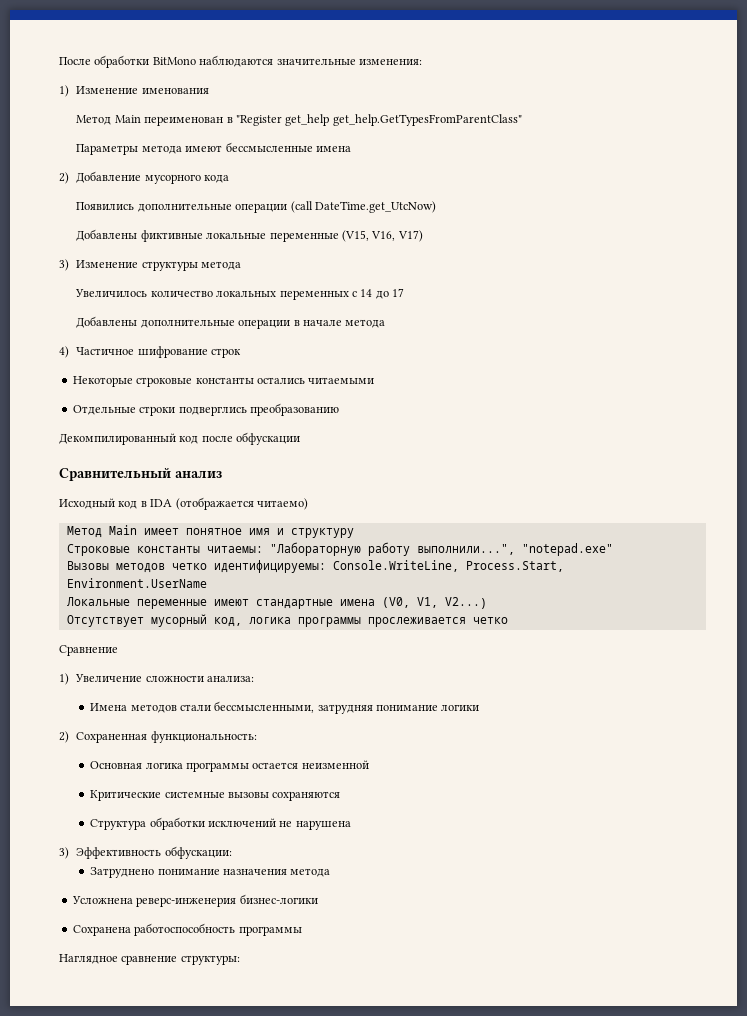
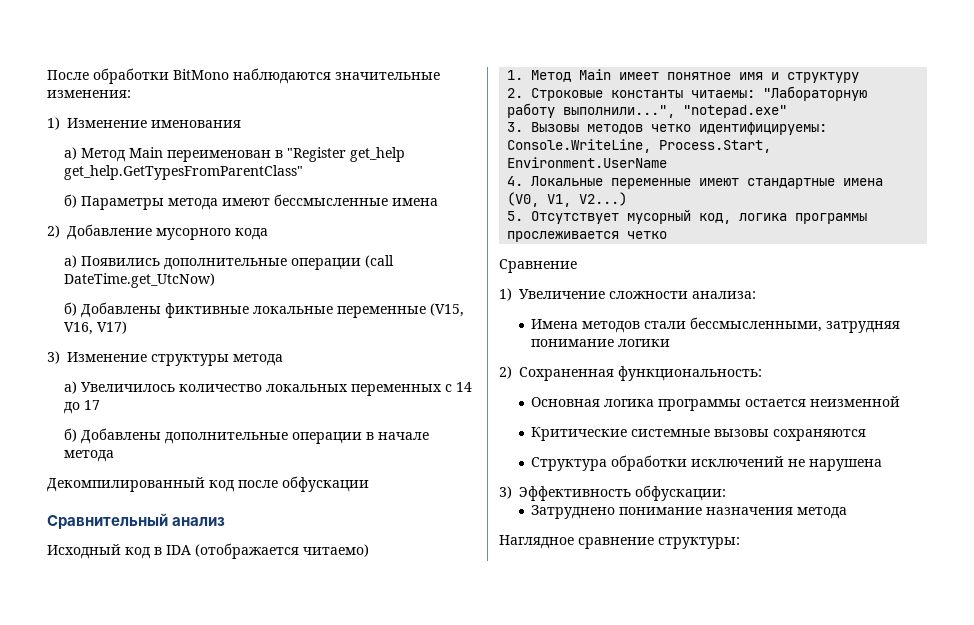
- Метод Main переименован в "Register get_help get_help.GetTypesFromParentClass"
+ а) Метод Main переименован в "Register get_help get_help.GetTypesFromParentClass"
- Параметры метода имеют бессмысленные имена
+ б) Параметры метода имеют бессмысленные имена
- Появились дополнительные операции (call DateTime.get_UtcNow)
+ а) Появились дополнительные операции (call DateTime.get_UtcNow)
- Добавлены фиктивные локальные переменные (V15, V16, V17)
+ б) Добавлены фиктивные локальные переменные (V15, V16, V17)
- Увеличилось количество локальных переменных с 14 до 17
+ а) Увеличилось количество локальных переменных с 14 до 17
- Добавлены дополнительные операции в начале метода
+ б) Добавлены дополнительные операции в начале метода
- 4) Частичное шифрование строк
- Некоторые строковые константы остались читаемыми
- Отдельные строки подверглись преобразованию
- Метод Main имеет понятное имя и структуру
+ 1. Метод Main имеет понятное имя и структуру
- Строковые константы читаемы: "Лабораторную работу выполнили...", "notepad.exe"
+ 2. Строковые константы читаемы: "Лабораторную работу выполнили...", "notepad.exe"
- Вызовы методов четко идентифицируемы: Console.WriteLine, Process.Start, Environment.UserName
+ 3. Вызовы методов четко идентифицируемы: Console.WriteLine, Process.Start, Environment.UserName
- Локальные переменные имеют стандартные имена (V0, V1, V2...)
+ 4. Локальные переменные имеют стандартные имена (V0, V1, V2...)
- Отсутствует мусорный код, логика программы прослеживается четко
+ 5. Отсутствует мусорный код, логика программы прослеживается четко
- Усложнена реверс-инженерия бизнес-логики
- Сохранена работоспособность программы

